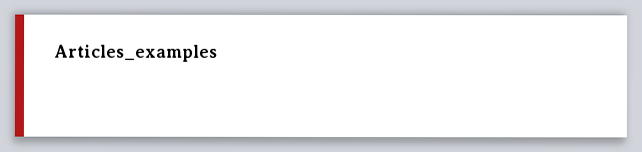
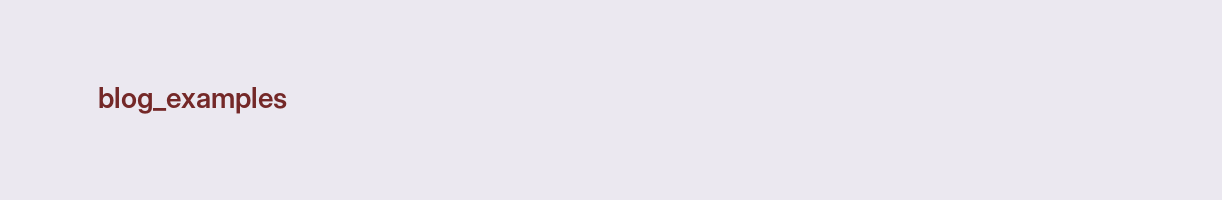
- Articles_examples
+ blog_examples

